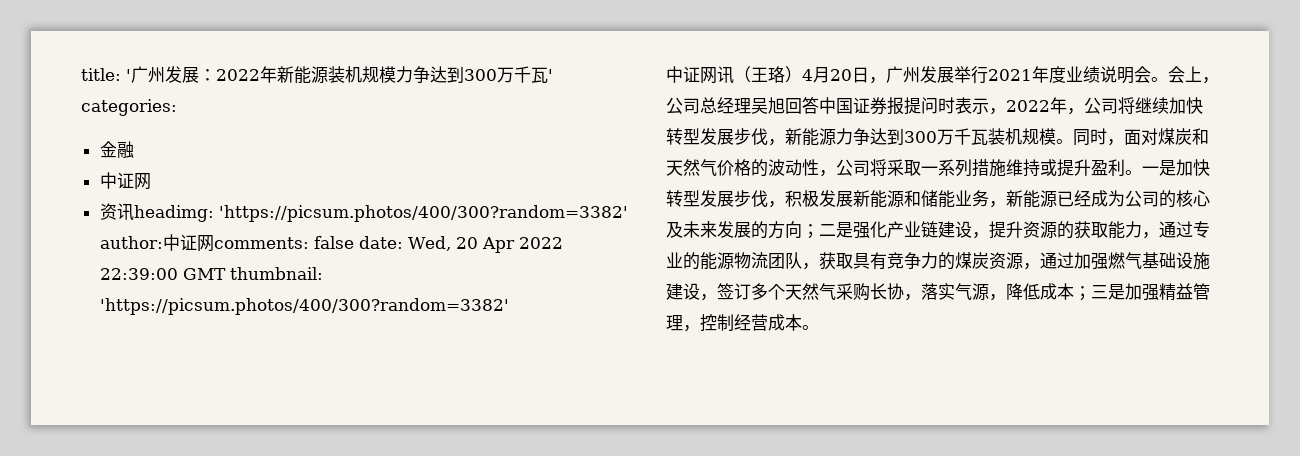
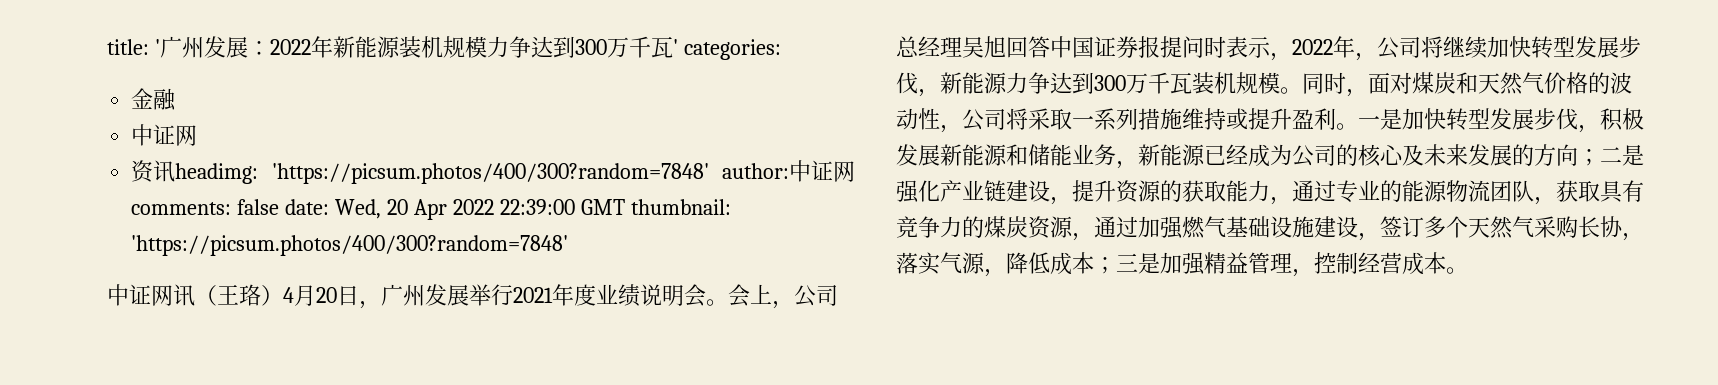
- 资讯headimg: 'https://picsum.photos/400/300?random=3382' author:中证网comments: false date: Wed, 20 Apr 2022 22:39:00 GMT thumbnail: 'https://picsum.photos/400/300?random=3382'
+ 资讯headimg: 'https://picsum.photos/400/300?random=7848' author:中证网comments: false date: Wed, 20 Apr 2022 22:39:00 GMT thumbnail: 'https://picsum.photos/400/300?random=7848'

